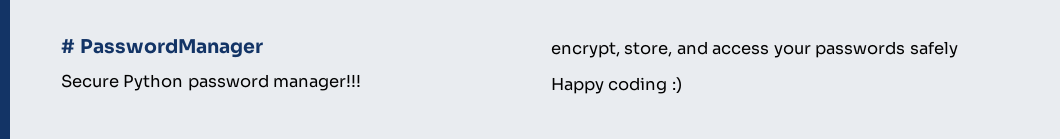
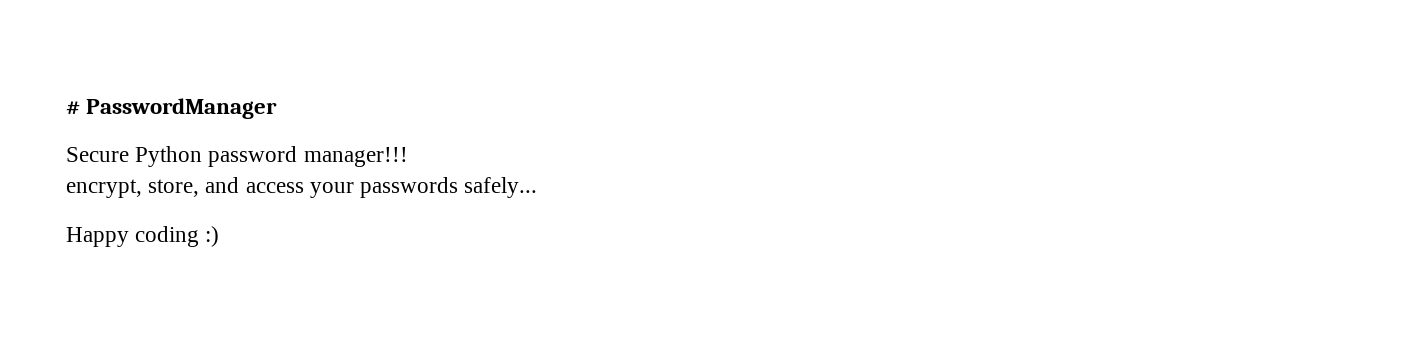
- encrypt, store, and access your passwords safely
+ encrypt, store, and access your passwords safely...

